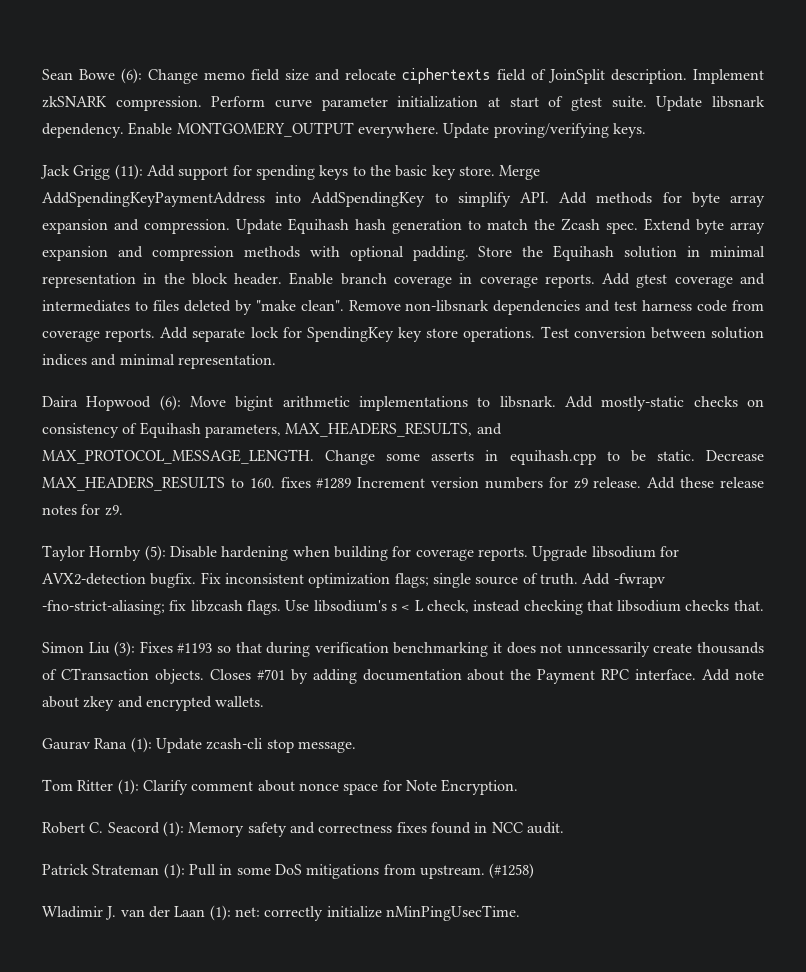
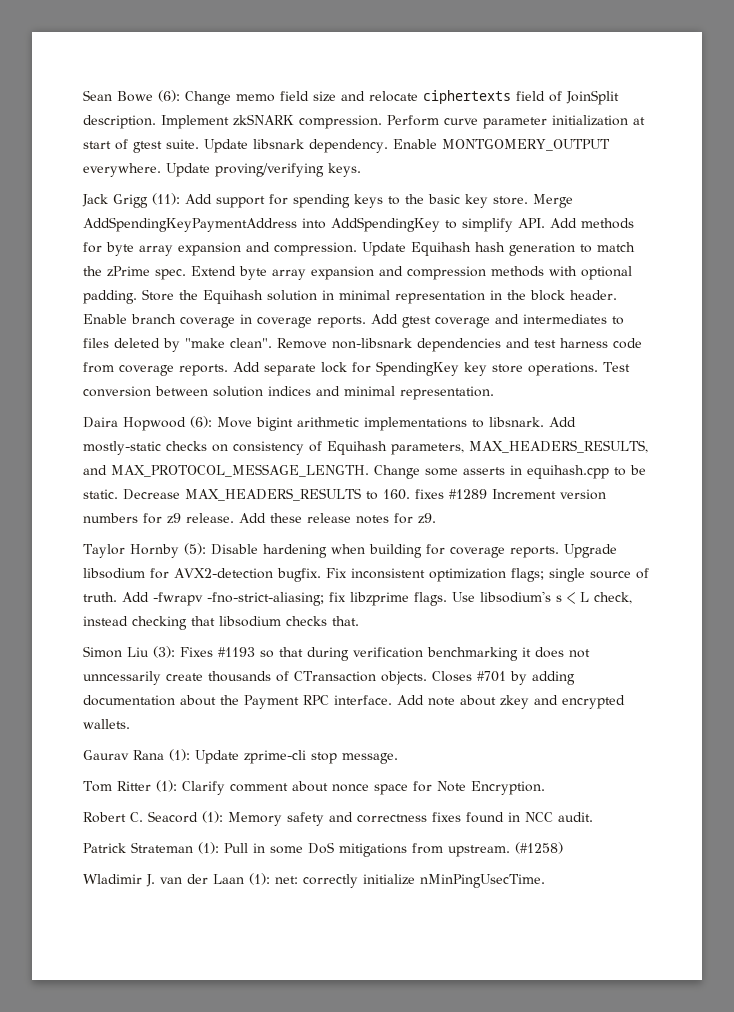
- Update Equihash hash generation to match the Zcash spec.
+ Update Equihash hash generation to match the zPrime spec.
- Add -fwrapv -fno-strict-aliasing; fix libzcash flags.
+ Add -fwrapv -fno-strict-aliasing; fix libzprime flags.
- Gaurav Rana (1): Update zcash-cli stop message.
+ Gaurav Rana (1): Update zprime-cli stop message.

